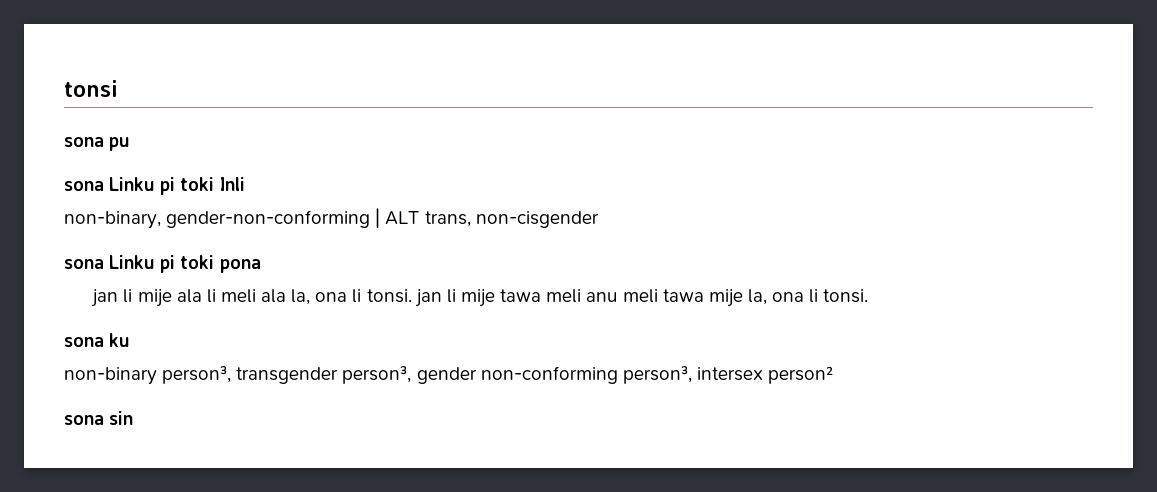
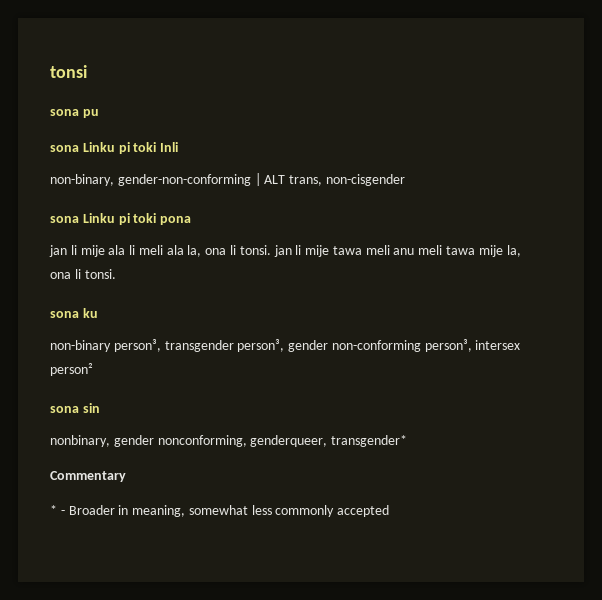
+ nonbinary, gender nonconforming, genderqueer, transgender*
+ Commentary
+ * - Broader in meaning, somewhat less commonly accepted

